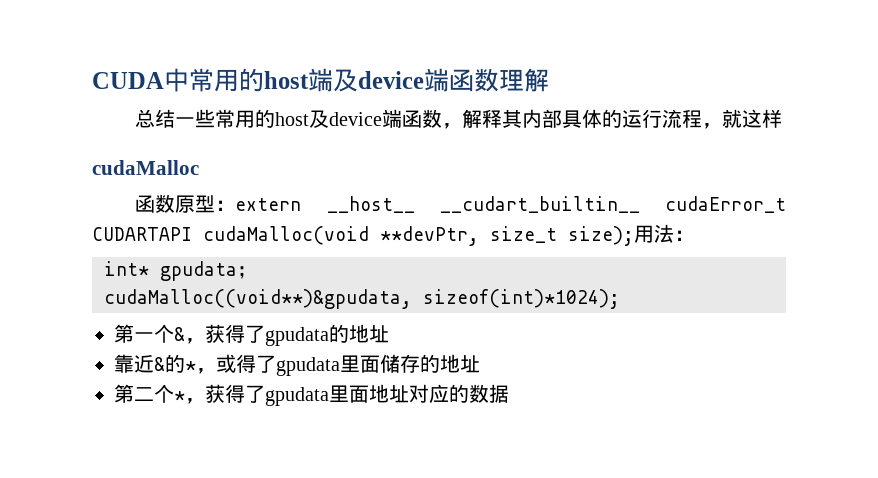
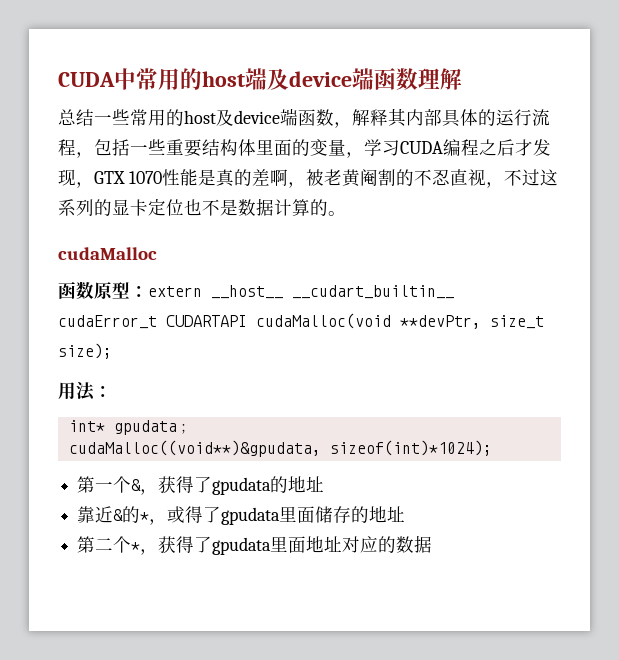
- 总结一些常用的host及device端函数，解释其内部具体的运行流程，就这样
+ 总结一些常用的host及device端函数，解释其内部具体的运行流程，包括一些重要结构体里面的变量，学习CUDA编程之后才发现，GTX 1070性能是真的差啊，被老黄阉割的不忍直视，不过这系列的显卡定位也不是数据计算的。
- 函数原型：extern __host__ __cudart_builtin__ cudaError_t CUDARTAPI cudaMalloc(void **devPtr, size_t size);用法：
+ 函数原型：extern __host__ __cudart_builtin__ cudaError_t CUDARTAPI cudaMalloc(void **devPtr, size_t size);
+ 用法：

